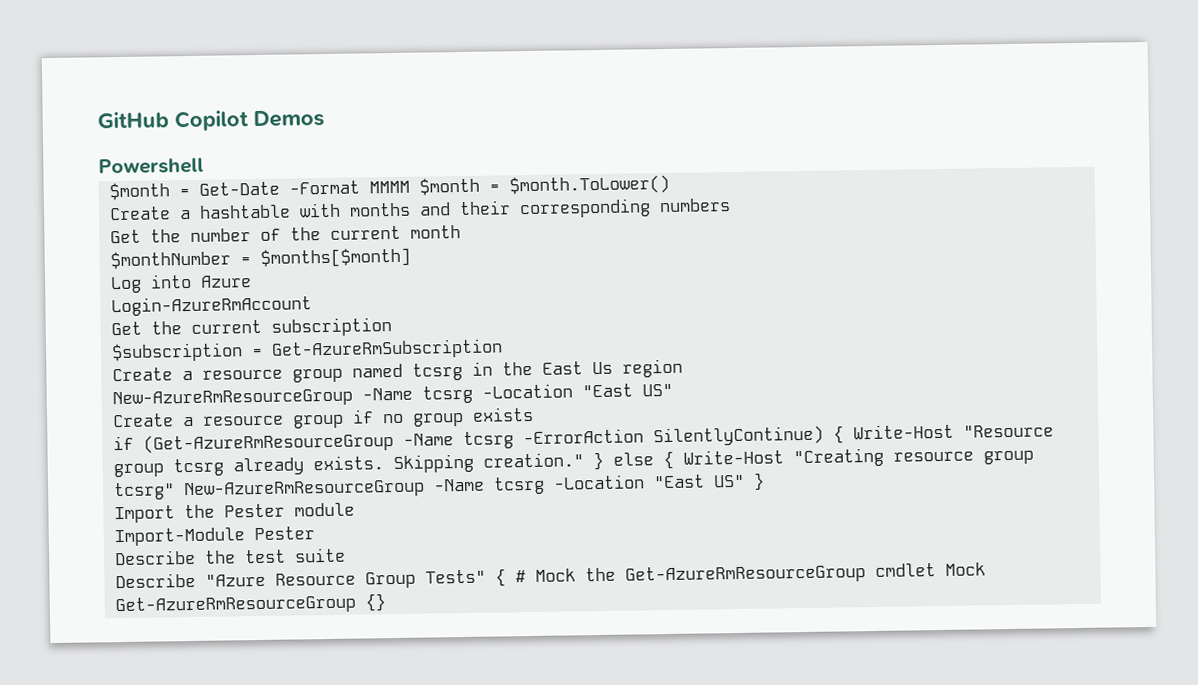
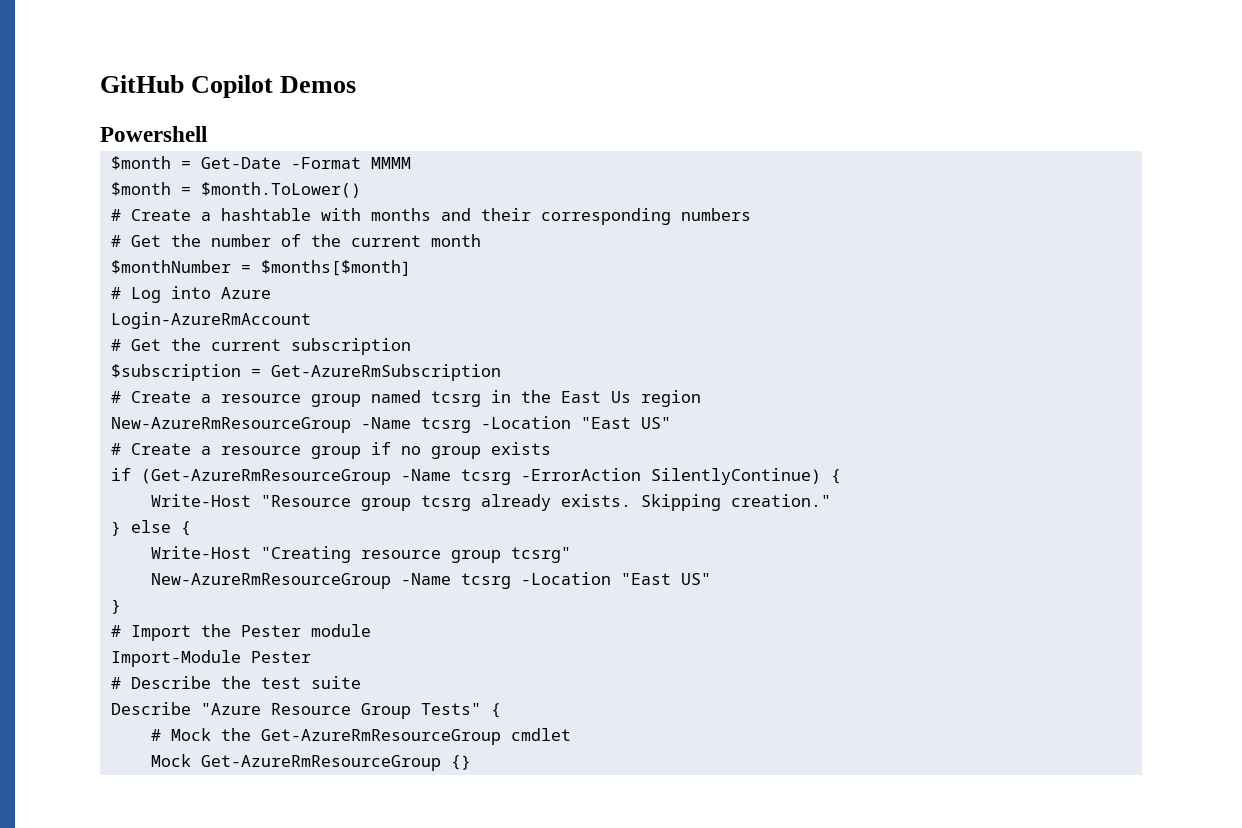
- $month = Get-Date -Format MMMM $month = $month.ToLower()
+ $month = Get-Date -Format MMMM
+ $month = $month.ToLower()
- Create a hashtable with months and their corresponding numbers
+ # Create a hashtable with months and their corresponding numbers
- Get the number of the current month
+ # Get the number of the current month
- Log into Azure
+ # Log into Azure
- Get the current subscription
+ # Get the current subscription
- Create a resource group named tcsrg in the East Us region
+ # Create a resource group named tcsrg in the East Us region
- Create a resource group if no group exists
+ # Create a resource group if no group exists
- if (Get-AzureRmResourceGroup -Name tcsrg -ErrorAction SilentlyContinue) { Write-Host "Resource group tcsrg already exists.
+ if (Get-AzureRmResourceGroup -Name tcsrg -ErrorAction SilentlyContinue) {
+ Write-Host "Resource group tcsrg already exists.
- Skipping creation." } else { Write-Host "Creating resource group tcsrg" New-AzureRmResourceGroup -Name tcsrg -Location "East US" }
+ Skipping creation."
+ } else {
+ Write-Host "Creating resource group tcsrg"
+ New-AzureRmResourceGroup -Name tcsrg -Location "East US"
+ }
- Import the Pester module
+ # Import the Pester module
- Describe the test suite
+ # Describe the test suite
- Describe "Azure Resource Group Tests" { # Mock the Get-AzureRmResourceGroup cmdlet Mock Get-AzureRmResourceGroup {}
+ Describe "Azure Resource Group Tests" {
+ # Mock the Get-AzureRmResourceGroup cmdlet
+ Mock Get-AzureRmResourceGroup {}

